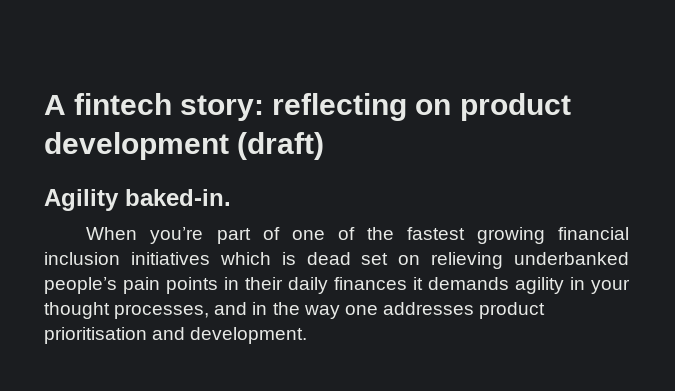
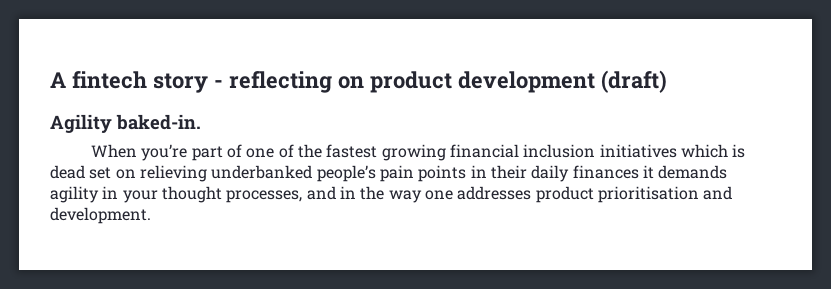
- A fintech story: reflecting on product development (draft)
+ A fintech story - reflecting on product development (draft)

